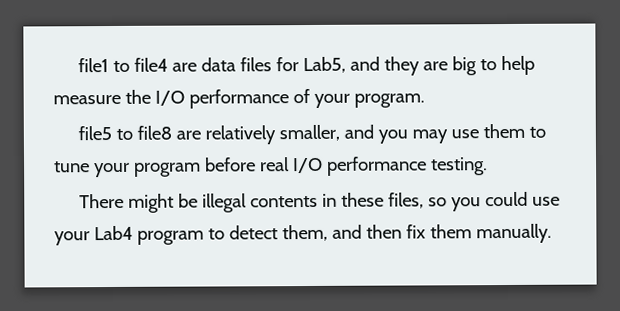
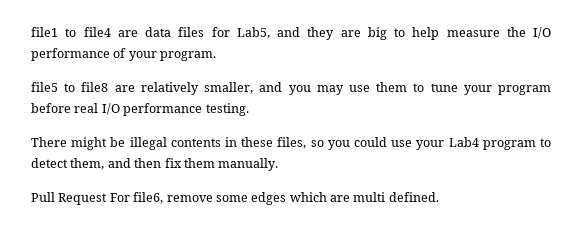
+ Pull Request For file6, remove some edges which are multi defined.

